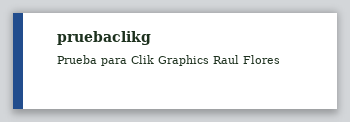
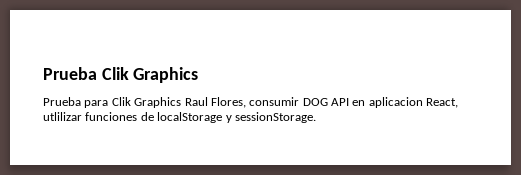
- pruebaclikg
+ Prueba Clik Graphics
- Prueba para Clik Graphics Raul Flores
+ Prueba para Clik Graphics Raul Flores, consumir DOG API en aplicacion React, utlilizar funciones de localStorage y sessionStorage.

